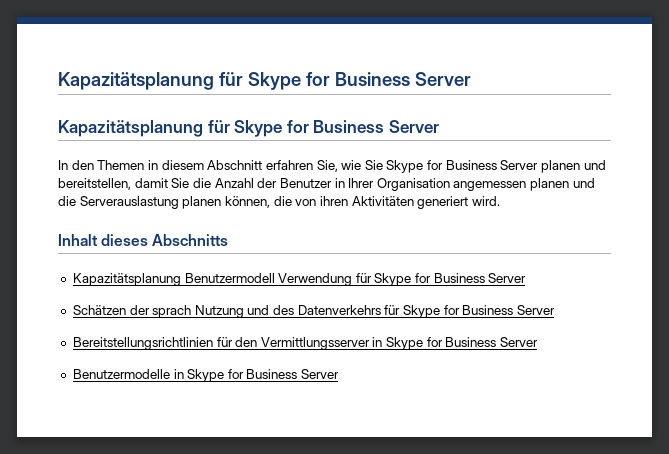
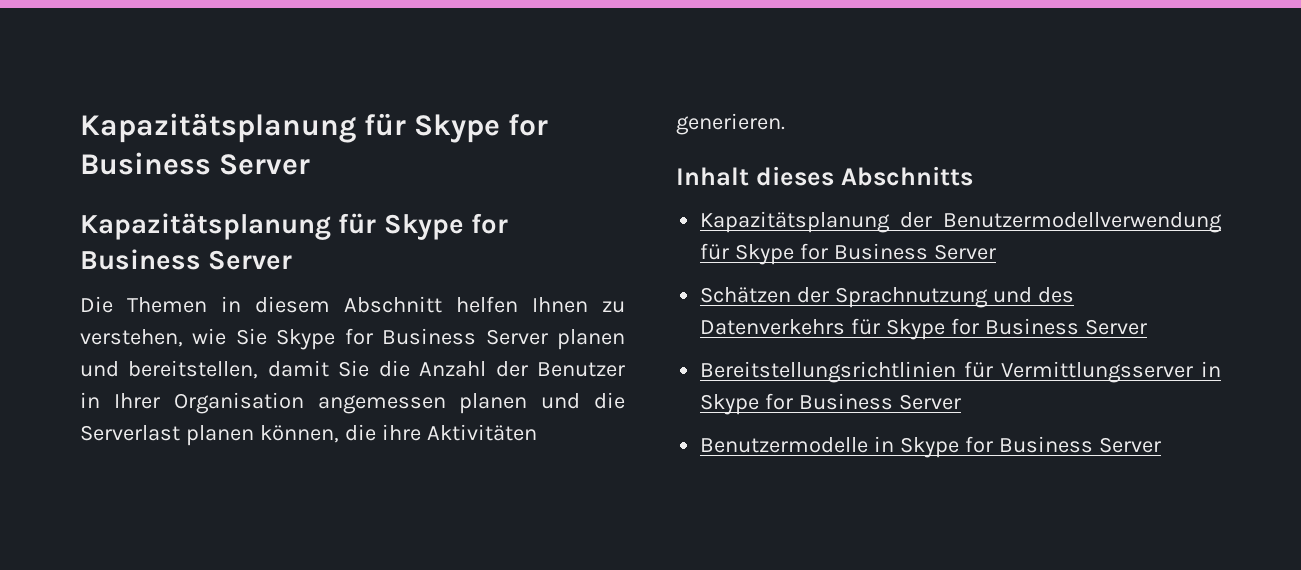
- In den Themen in diesem Abschnitt erfahren Sie, wie Sie Skype for Business Server planen und bereitstellen, damit Sie die Anzahl der Benutzer in Ihrer Organisation angemessen planen und die Serverauslastung planen können, die von ihren Aktivitäten generiert wird.
+ Die Themen in diesem Abschnitt helfen Ihnen zu verstehen, wie Sie Skype for Business Server planen und bereitstellen, damit Sie die Anzahl der Benutzer in Ihrer Organisation angemessen planen und die Serverlast planen können, die ihre Aktivitäten generieren.
- Kapazitätsplanung Benutzermodell Verwendung für Skype for Business Server
+ Kapazitätsplanung der Benutzermodellverwendung für Skype for Business Server
- Schätzen der sprach Nutzung und des Datenverkehrs für Skype for Business Server
+ Schätzen der Sprachnutzung und des Datenverkehrs für Skype for Business Server
- Bereitstellungsrichtlinien für den Vermittlungsserver in Skype for Business Server
+ Bereitstellungsrichtlinien für Vermittlungsserver in Skype for Business Server

